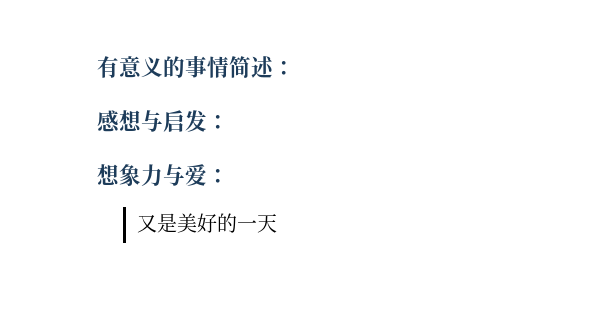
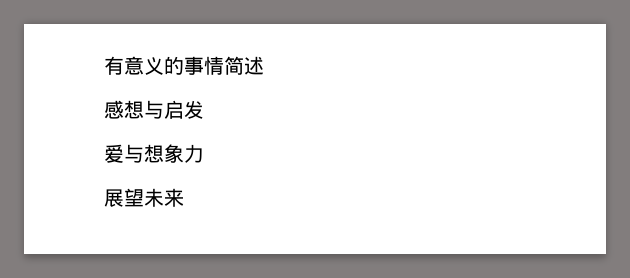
- 有意义的事情简述：
+ 有意义的事情简述
- 感想与启发：
- 想象力与爱：
- 又是美好的一天
+ 感想与启发
+ 爱与想象力
+ 展望未来

